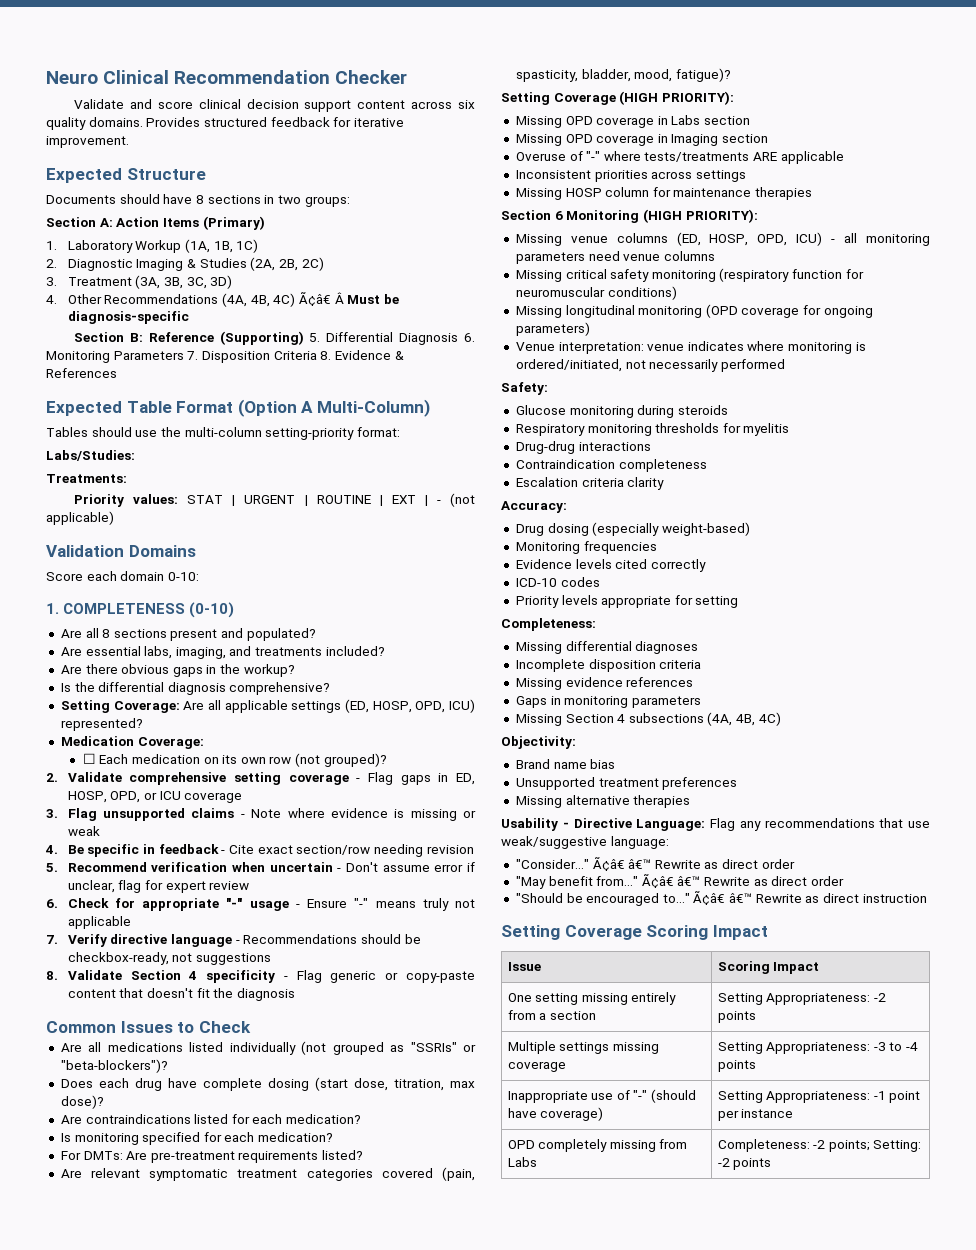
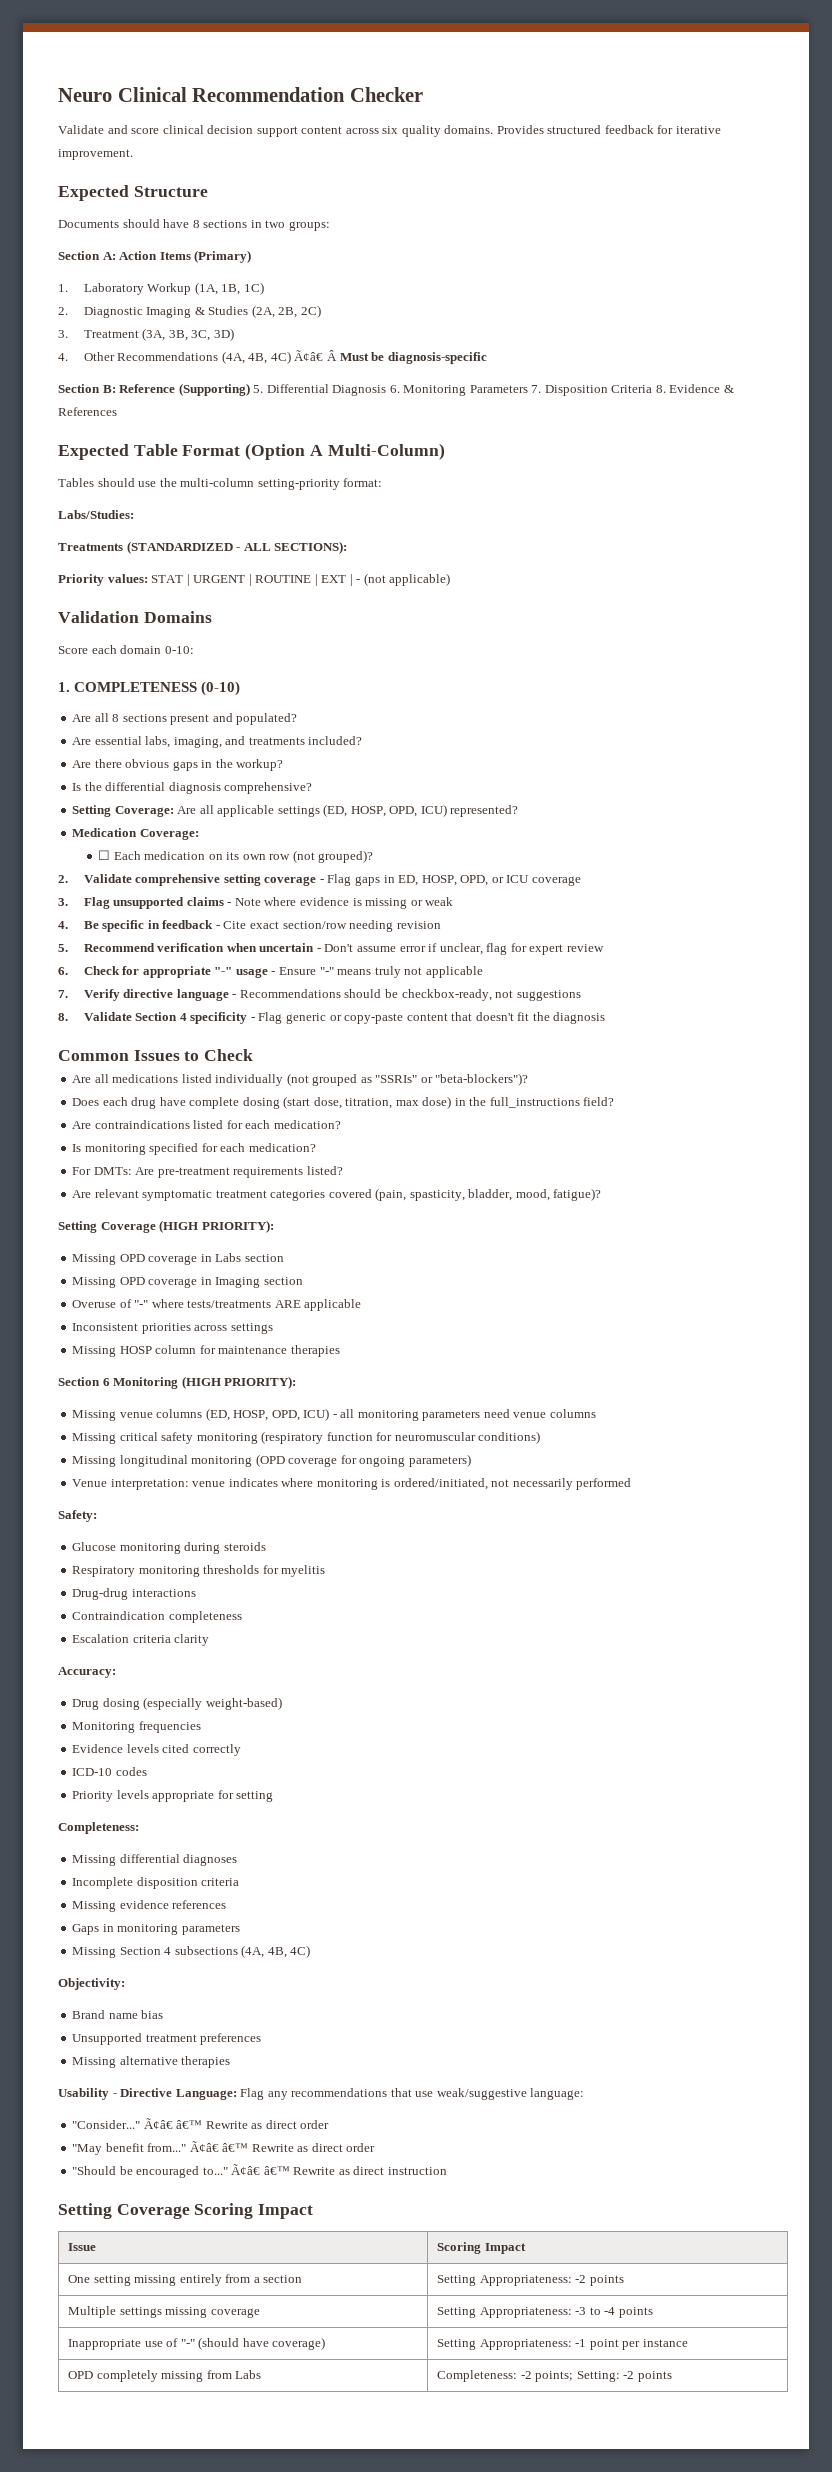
- Treatments:
+ Treatments (STANDARDIZED - ALL SECTIONS):
- Does each drug have complete dosing (start dose, titration, max dose)?
+ Does each drug have complete dosing (start dose, titration, max dose) in the full_instructions field?

